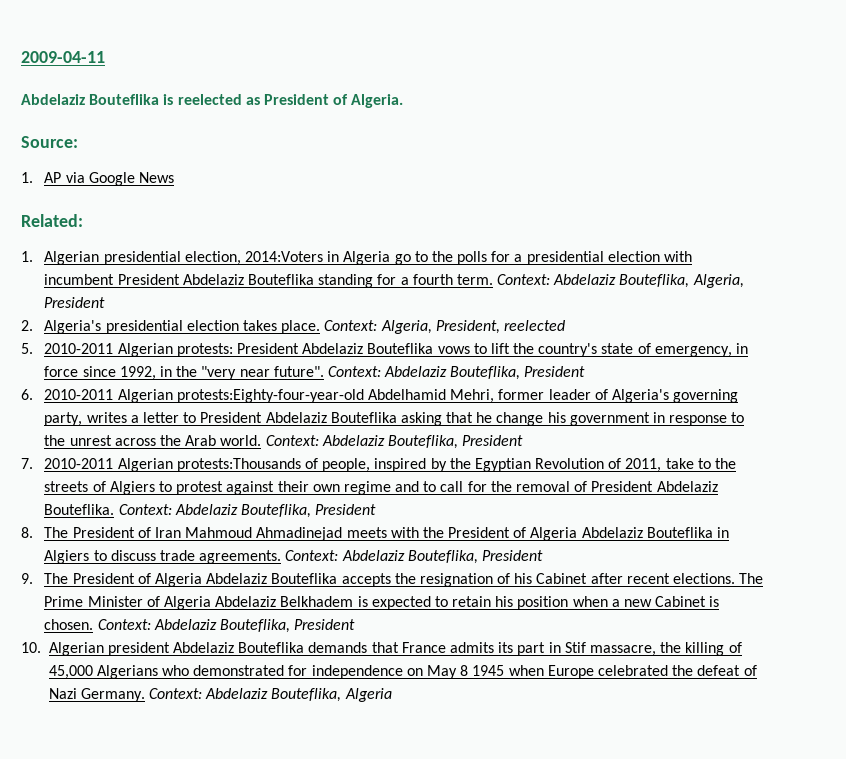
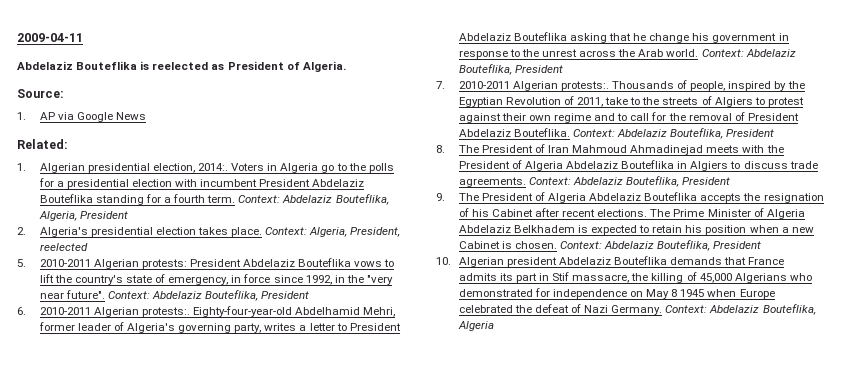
- 1. Algerian presidential election, 2014:Voters in Algeria go to the polls for a presidential election with incumbent President Abdelaziz Bouteflika standing for a fourth term.
+ 1. Algerian presidential election, 2014:. Voters in Algeria go to the polls for a presidential election with incumbent President Abdelaziz Bouteflika standing for a fourth term.
- 6. 2010-2011 Algerian protests:Eighty-four-year-old Abdelhamid Mehri, former leader of Algeria's governing party, writes a letter to President Abdelaziz Bouteflika asking that he change his government in response to the unrest across the Arab world.
+ 6. 2010-2011 Algerian protests:. Eighty-four-year-old Abdelhamid Mehri, former leader of Algeria's governing party, writes a letter to President Abdelaziz Bouteflika asking that he change his government in response to the unrest across the Arab world.
- 7. 2010-2011 Algerian protests:Thousands of people, inspired by the Egyptian Revolution of 2011, take to the streets of Algiers to protest against their own regime and to call for the removal of President Abdelaziz Bouteflika.
+ 7. 2010-2011 Algerian protests:. Thousands of people, inspired by the Egyptian Revolution of 2011, take to the streets of Algiers to protest against their own regime and to call for the removal of President Abdelaziz Bouteflika.

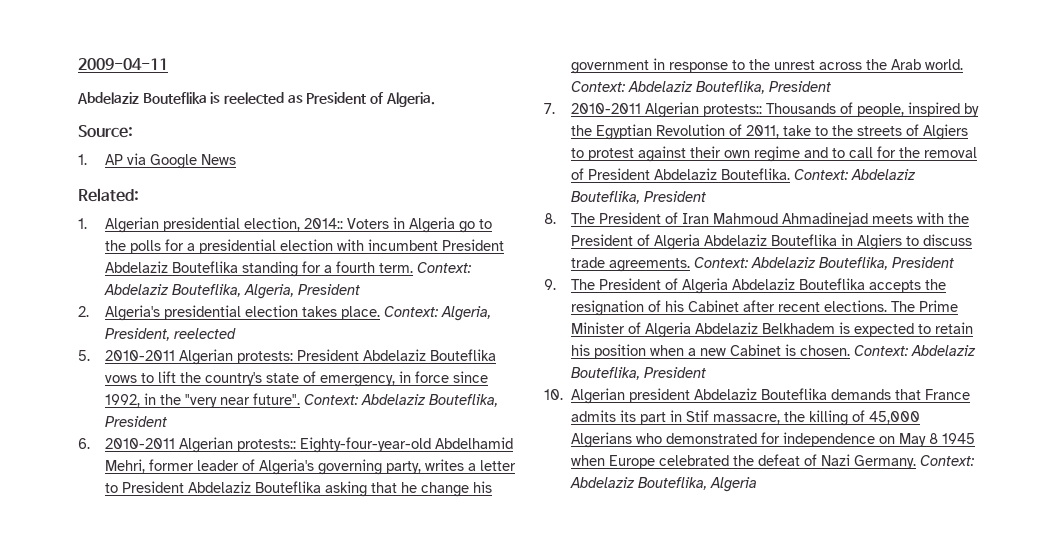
- 1. Algerian presidential election, 2014:. Voters in Algeria go to the polls for a presidential election with incumbent President Abdelaziz Bouteflika standing for a fourth term.
+ 1. Algerian presidential election, 2014:: Voters in Algeria go to the polls for a presidential election with incumbent President Abdelaziz Bouteflika standing for a fourth term.
- 6. 2010-2011 Algerian protests:. Eighty-four-year-old Abdelhamid Mehri, former leader of Algeria's governing party, writes a letter to President Abdelaziz Bouteflika asking that he change his government in response to the unrest across the Arab world.
+ 6. 2010-2011 Algerian protests:: Eighty-four-year-old Abdelhamid Mehri, former leader of Algeria's governing party, writes a letter to President Abdelaziz Bouteflika asking that he change his government in response to the unrest across the Arab world.
- 7. 2010-2011 Algerian protests:. Thousands of people, inspired by the Egyptian Revolution of 2011, take to the streets of Algiers to protest against their own regime and to call for the removal of President Abdelaziz Bouteflika.
+ 7. 2010-2011 Algerian protests:: Thousands of people, inspired by the Egyptian Revolution of 2011, take to the streets of Algiers to protest against their own regime and to call for the removal of President Abdelaziz Bouteflika.

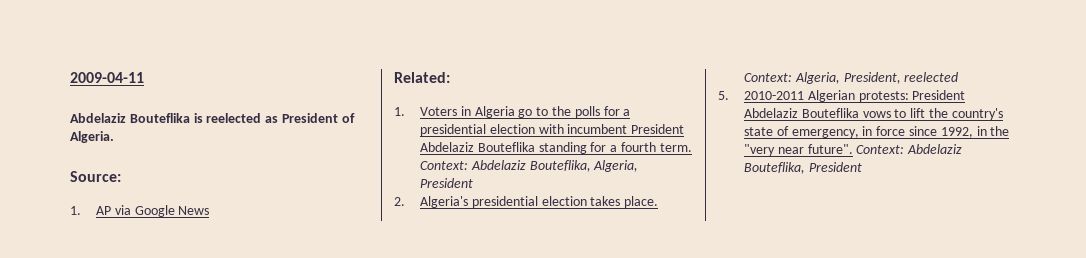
- 1. Algerian presidential election, 2014:: Voters in Algeria go to the polls for a presidential election with incumbent President Abdelaziz Bouteflika standing for a fourth term.
+ 1. Voters in Algeria go to the polls for a presidential election with incumbent President Abdelaziz Bouteflika standing for a fourth term.
- 6. 2010-2011 Algerian protests:: Eighty-four-year-old Abdelhamid Mehri, former leader of Algeria's governing party, writes a letter to President Abdelaziz Bouteflika asking that he change his government in response to the unrest across the Arab world. Context: Abdelaziz Bouteflika, President
- 7. 2010-2011 Algerian protests:: Thousands of people, inspired by the Egyptian Revolution of 2011, take to the streets of Algiers to protest against their own regime and to call for the removal of President Abdelaziz Bouteflika. Context: Abdelaziz Bouteflika, President
- 8. The President of Iran Mahmoud Ahmadinejad meets with the President of Algeria Abdelaziz Bouteflika in Algiers to discuss trade agreements. Context: Abdelaziz Bouteflika, President
- 9. The President of Algeria Abdelaziz Bouteflika accepts the resignation of his Cabinet after recent elections. The Prime Minister of Algeria Abdelaziz Belkhadem is expected to retain his position when a new Cabinet is chosen. Context: Abdelaziz Bouteflika, President
- 10. Algerian president Abdelaziz Bouteflika demands that France admits its part in Stif massacre, the killing of 45,000 Algerians who demonstrated for independence on May 8 1945 when Europe celebrated the defeat of Nazi Germany. Context: Abdelaziz Bouteflika, Algeria

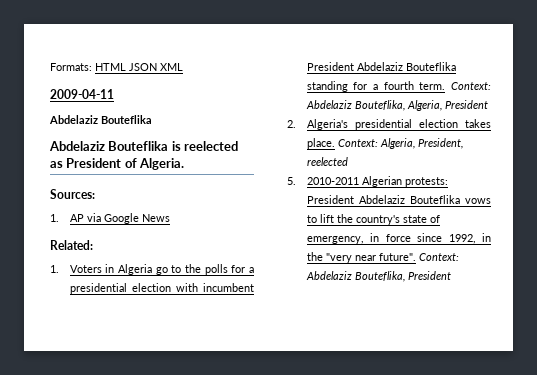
+ Formats: HTML JSON XML
  2009-04-11
+ Abdelaziz Bouteflika
- Source:
+ Sources:

